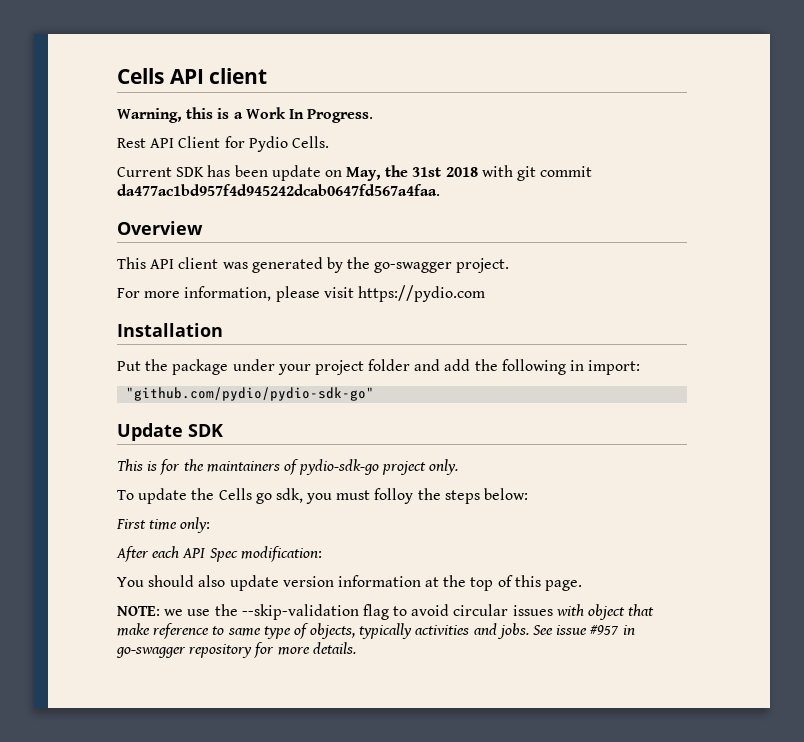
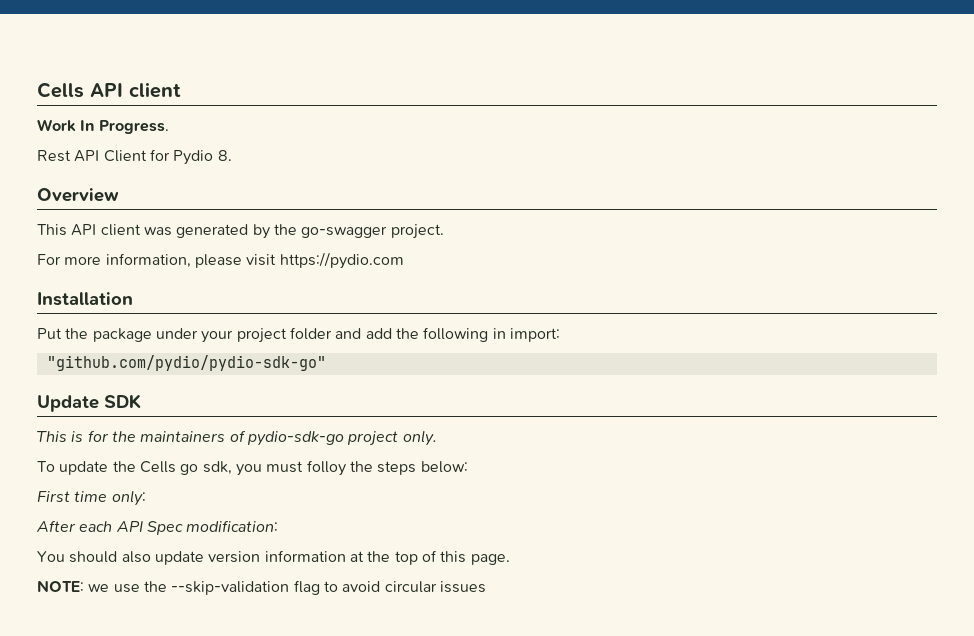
- Warning, this is a Work In Progress.
+ Work In Progress.
- Rest API Client for Pydio Cells.
- Current SDK has been update on May, the 31st 2018 with git commit da477ac1bd957f4d945242dcab0647fd567a4faa.
+ Rest API Client for Pydio 8.
- NOTE: we use the --skip-validation flag to avoid circular issues with object that make reference to same type of objects, typically activities and jobs. See issue #957 in go-swagger repository for more details.
+ NOTE: we use the --skip-validation flag to avoid circular issues

